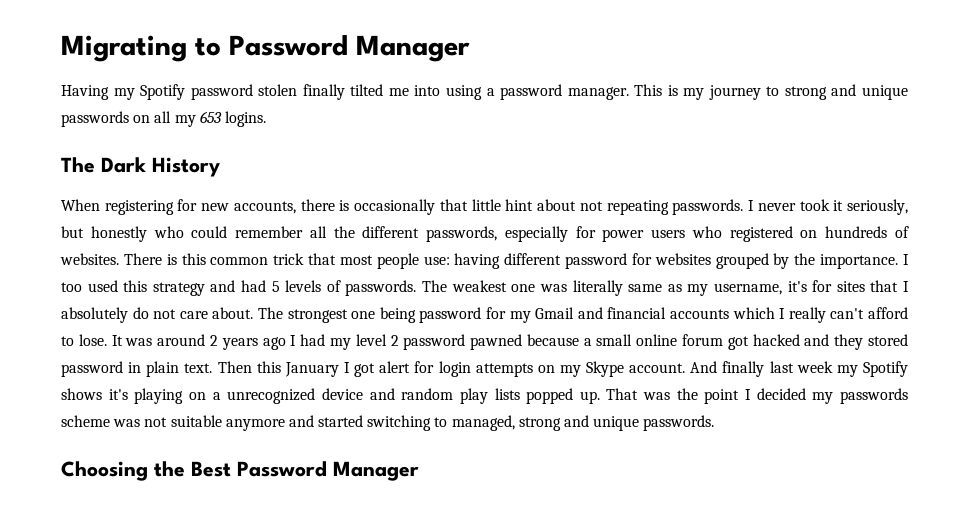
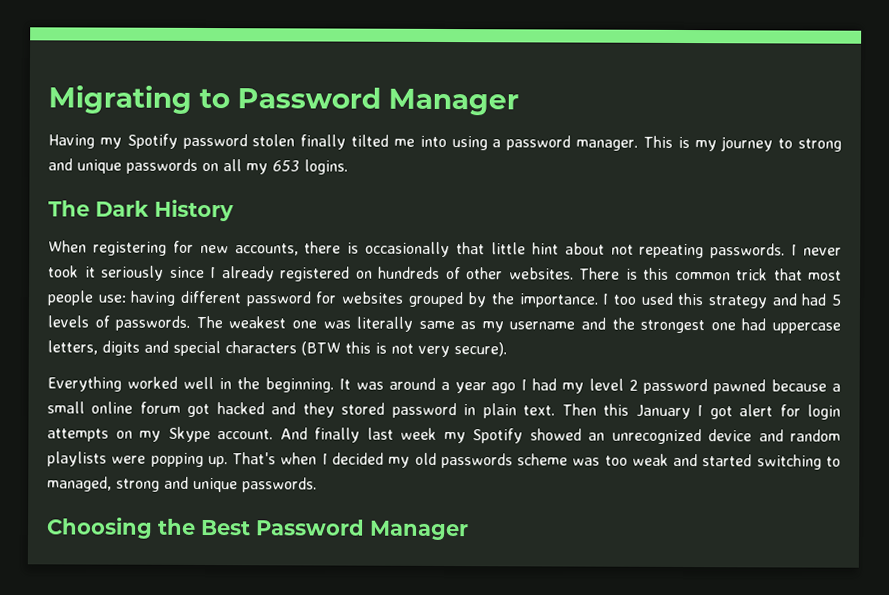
- I never took it seriously, but honestly who could remember all the different passwords, especially for power users who registered on hundreds of websites.
+ I never took it seriously since I already registered on hundreds of other websites.
- The weakest one was literally same as my username, it's for sites that I absolutely do not care about. The strongest one being password for my Gmail and financial accounts which I really can't afford to lose.
+ The weakest one was literally same as my username and the strongest one had uppercase letters, digits and special characters (BTW this is not very secure).
+ Everything worked well in the beginning.
- It was around 2 years ago I had my level 2 password pawned because a small online forum got hacked and they stored password in plain text.
+ It was around a year ago I had my level 2 password pawned because a small online forum got hacked and they stored password in plain text.
- And finally last week my Spotify shows it's playing on a unrecognized device and random play lists popped up. That was the point I decided my passwords scheme was not suitable anymore and started switching to managed, strong and unique passwords.
+ And finally last week my Spotify showed an unrecognized device and random playlists were popping up. That's when I decided my old passwords scheme was too weak and started switching to managed, strong and unique passwords.

